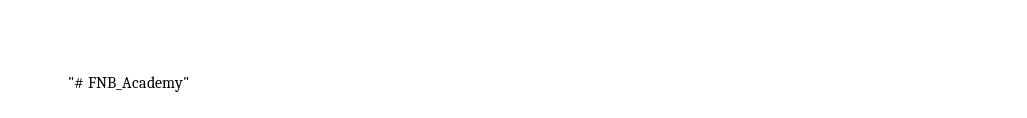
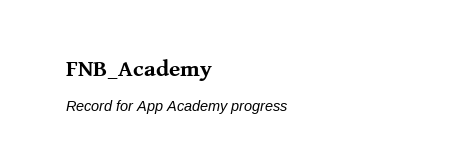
- "# FNB_Academy"
+ FNB_Academy
+ Record for App Academy progress

